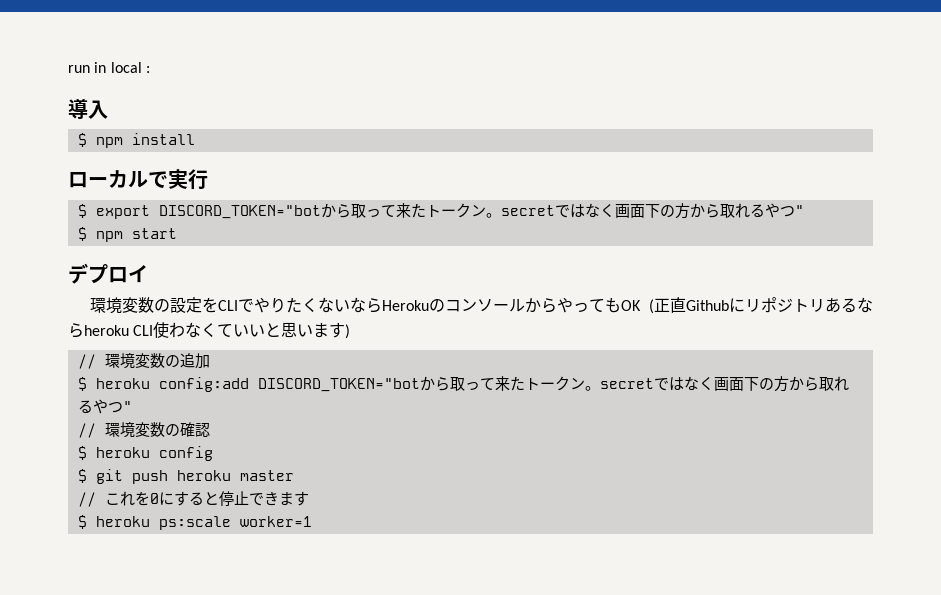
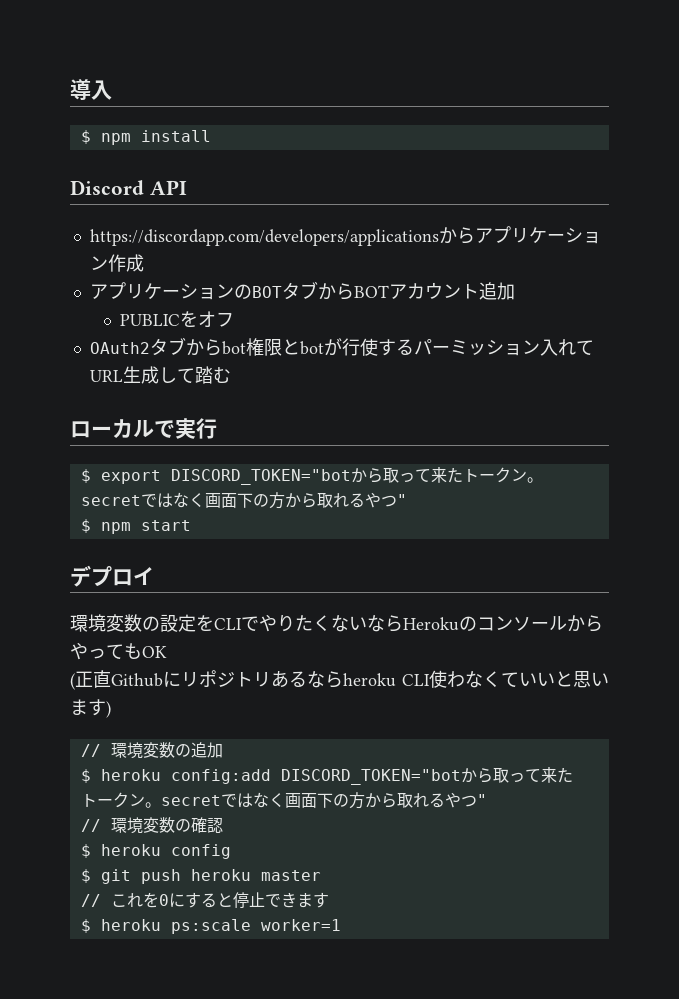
- run in local :
+ Discord API
+ https://discordapp.com/developers/applicationsからアプリケーション作成
+ アプリケーションのBOTタブからBOTアカウント追加
+ PUBLICをオフ
+ OAuth2タブからbot権限とbotが行使するパーミッション入れてURL生成して踏む
- 環境変数の設定をCLIでやりたくないならHerokuのコンソールからやってもOK (正直Githubにリポジトリあるならheroku CLI使わなくていいと思います)
+ 環境変数の設定をCLIでやりたくないならHerokuのコンソールからやってもOK
+ (正直Githubにリポジトリあるならheroku CLI使わなくていいと思います)

